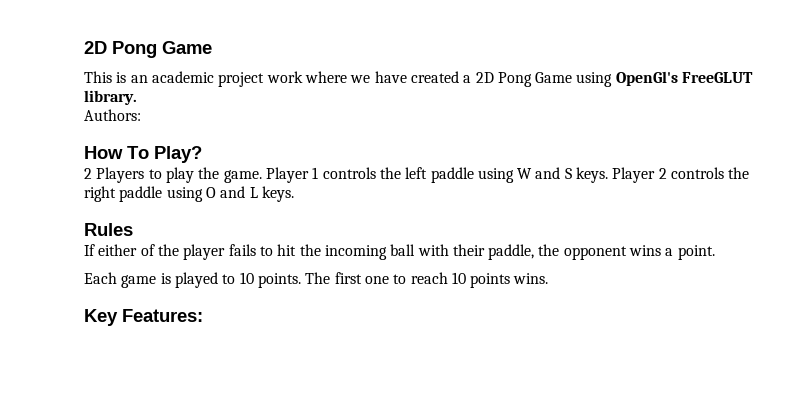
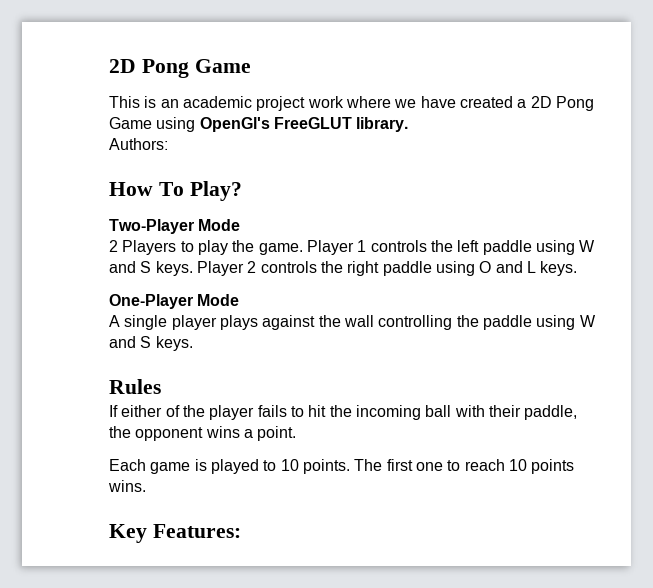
+ Two-Player Mode
+ One-Player Mode
+ A single player plays against the wall controlling the paddle using W and S keys.

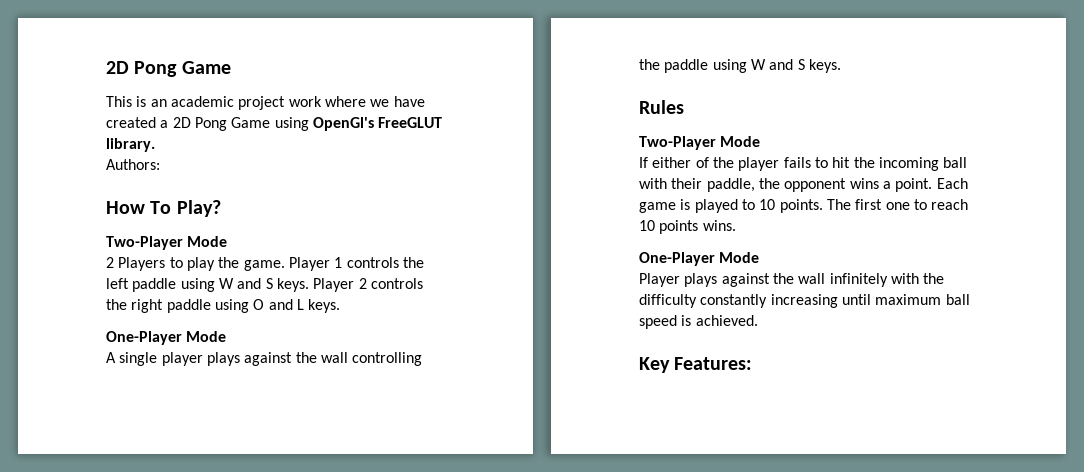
  Rules
+ Two-Player Mode
- If either of the player fails to hit the incoming ball with their paddle, the opponent wins a point.
- Each game is played to 10 points.
+ If either of the player fails to hit the incoming ball with their paddle, the opponent wins a point. Each game is played to 10 points.
  The first one to reach 10 points wins.
+ One-Player Mode
+ Player plays against the wall infinitely with the difficulty constantly increasing until maximum ball speed is achieved.

